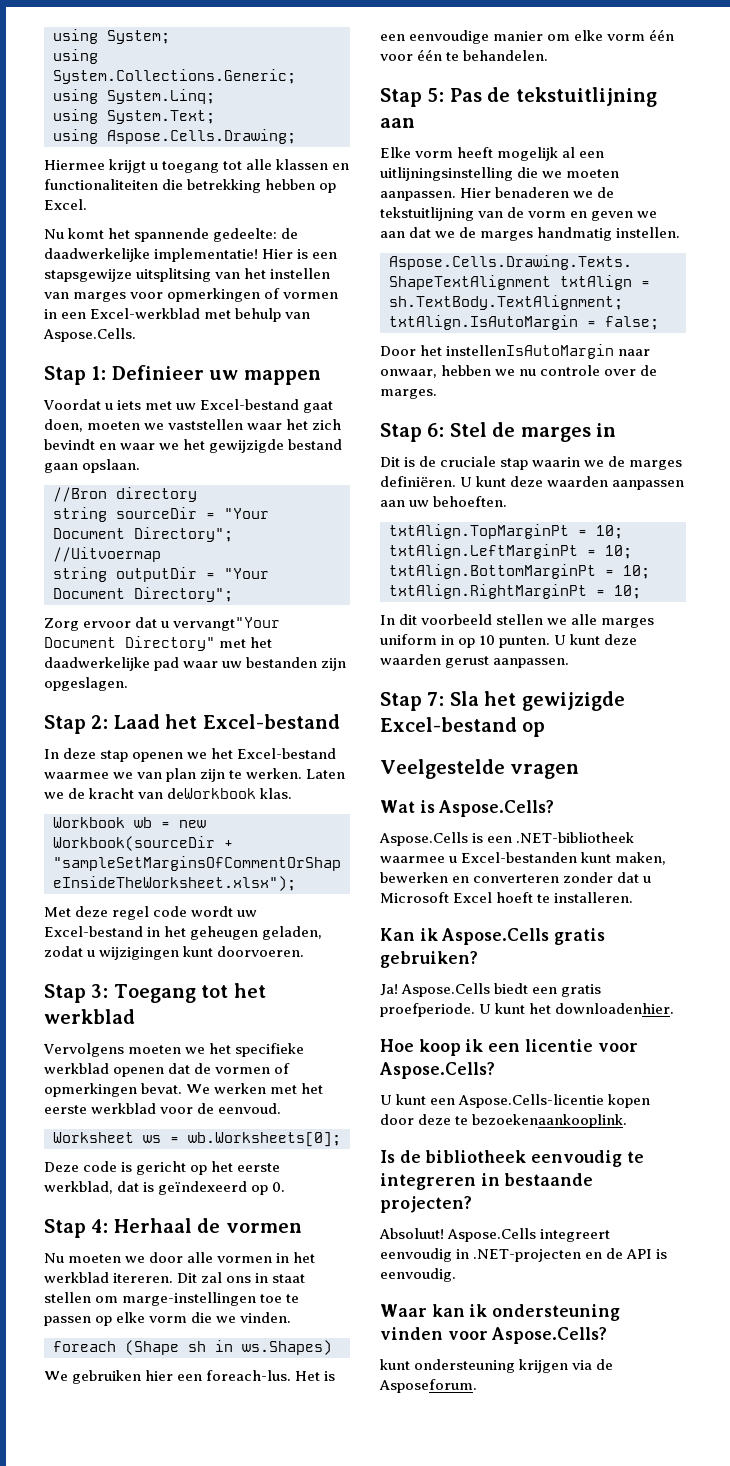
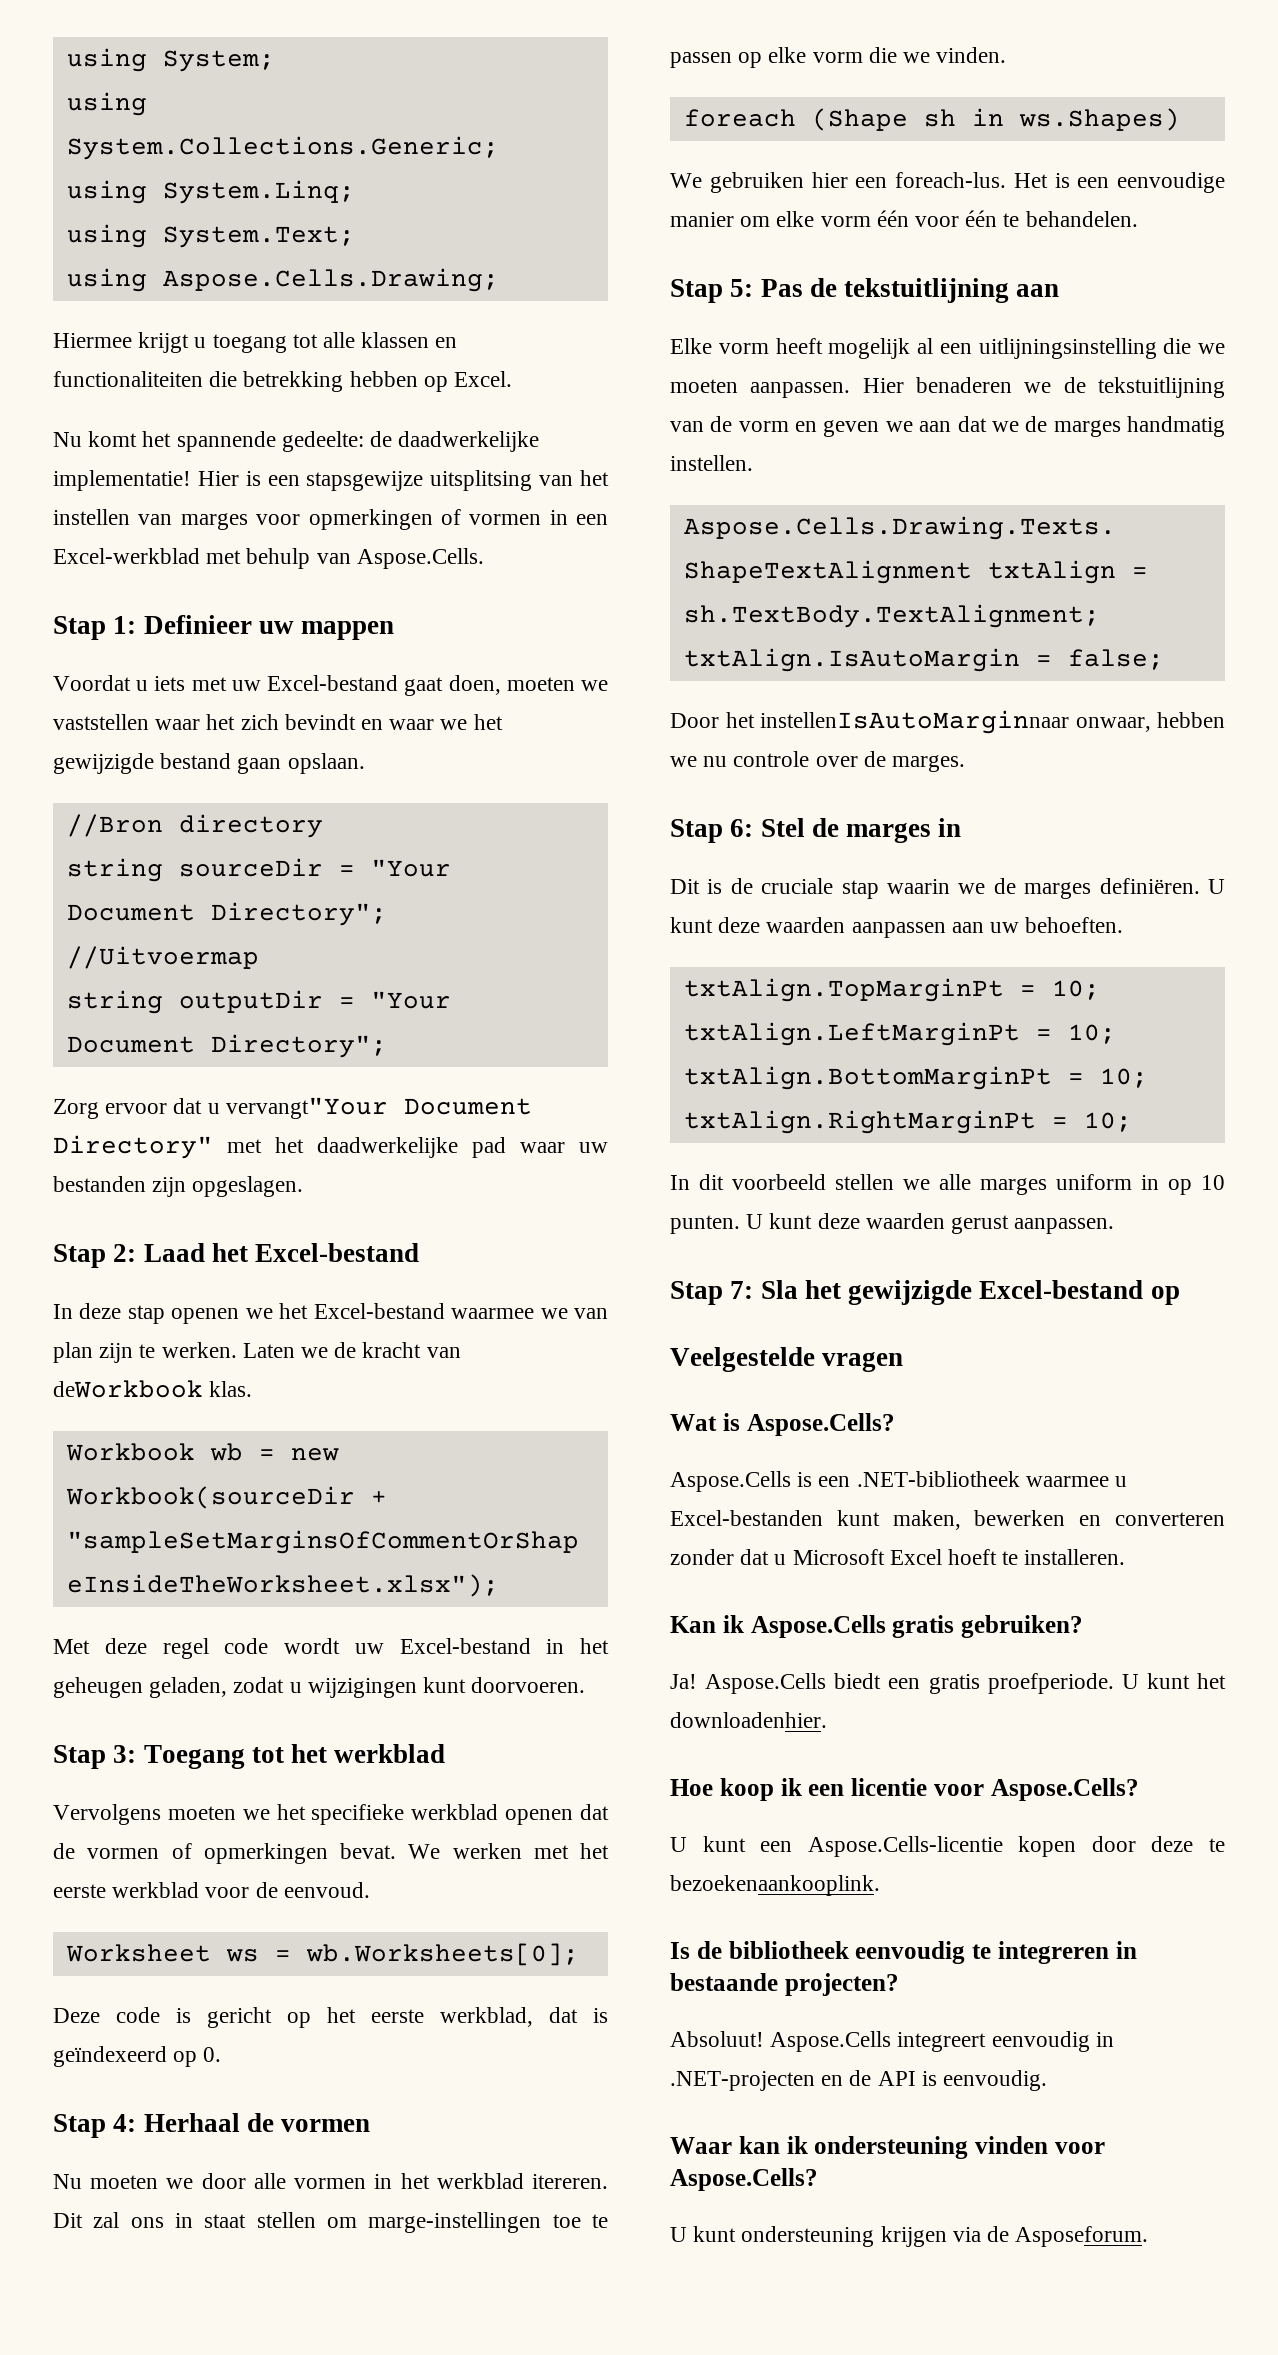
- Door het instellenIsAutoMargin naar onwaar, hebben we nu controle over de marges.
+ Door het instellenIsAutoMarginnaar onwaar, hebben we nu controle over de marges.
- kunt ondersteuning krijgen via de Asposeforum.
+ U kunt ondersteuning krijgen via de Asposeforum.

